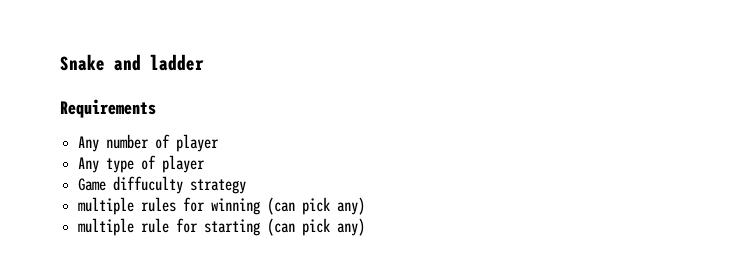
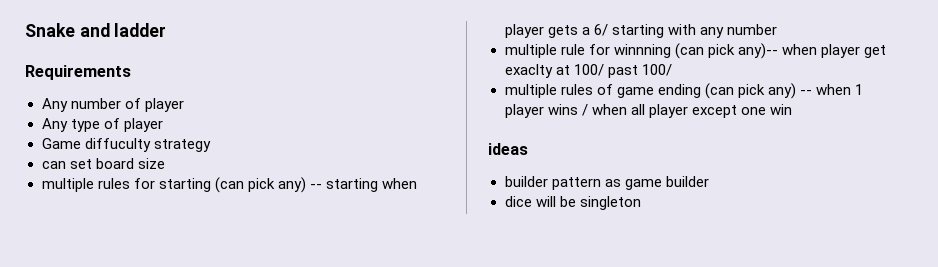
+ can set board size
- multiple rules for winning (can pick any)
- multiple rule for starting (can pick any)
+ multiple rules for starting (can pick any) -- starting when player gets a 6/ starting with any number
+ multiple rule for winnning (can pick any)-- when player get exaclty at 100/ past 100/
+ multiple rules of game ending (can pick any) -- when 1 player wins / when all player except one win
+ ideas
+ builder pattern as game builder
+ dice will be singleton

